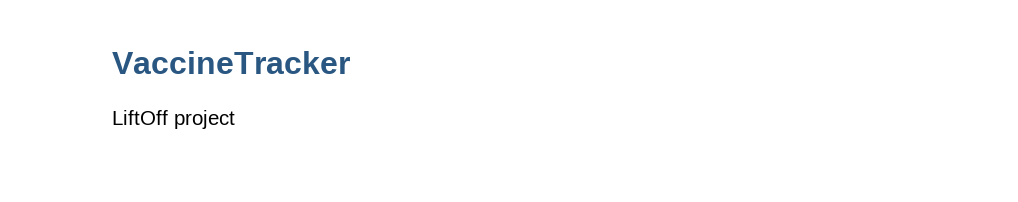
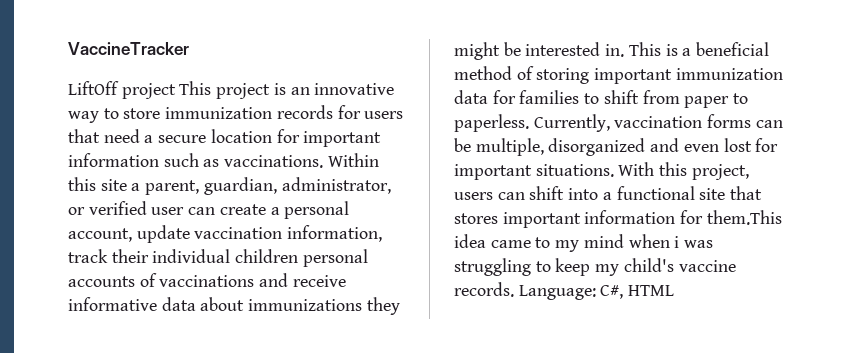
- LiftOff project
+ LiftOff project This project is an innovative way to store immunization records for users that need a secure location for important information such as vaccinations. Within this site a parent, guardian, administrator, or verified user can create a personal account, update vaccination information, track their individual children personal accounts of vaccinations and receive informative data about immunizations they might be interested in. This is a beneficial method of storing important immunization data for families to shift from paper to paperless. Currently, vaccination forms can be multiple, disorganized and even lost for important situations. With this project, users can shift into a functional site that stores important information for them.This idea came to my mind when i was struggling to keep my child's vaccine records. Language: C#, HTML

